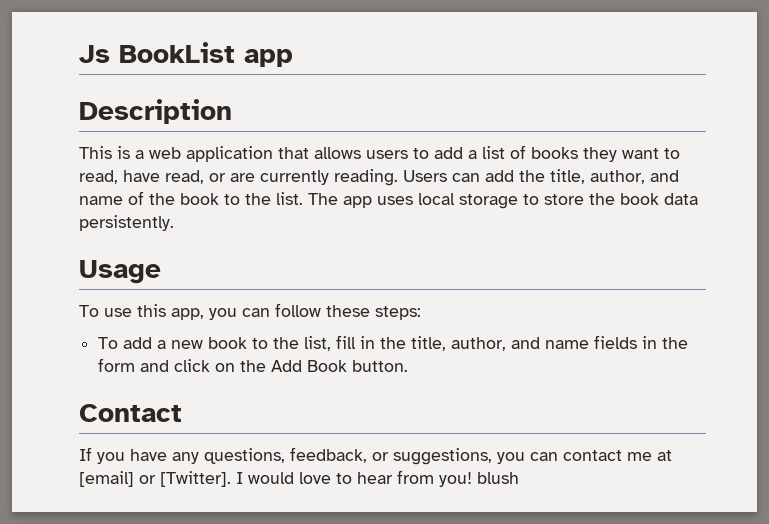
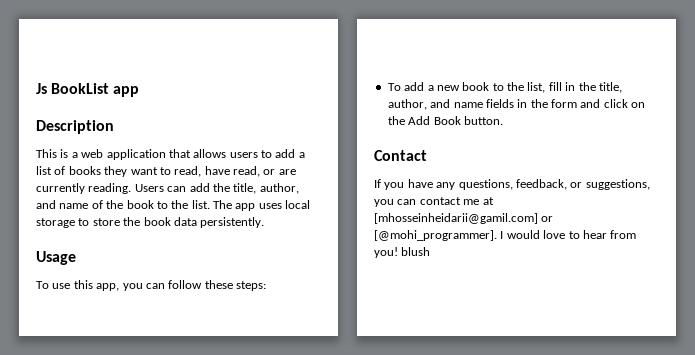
- If you have any questions, feedback, or suggestions, you can contact me at [email] or [Twitter].
+ If you have any questions, feedback, or suggestions, you can contact me at [mhosseinheidarii@gamil.com] or [@mohi_programmer].

